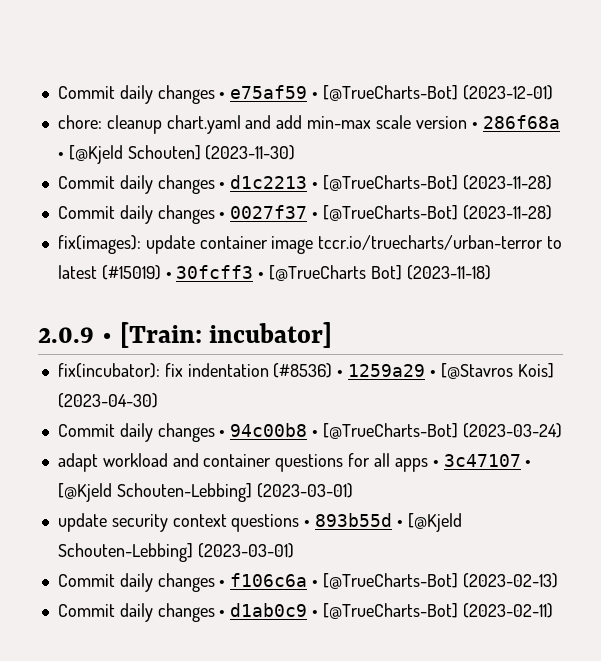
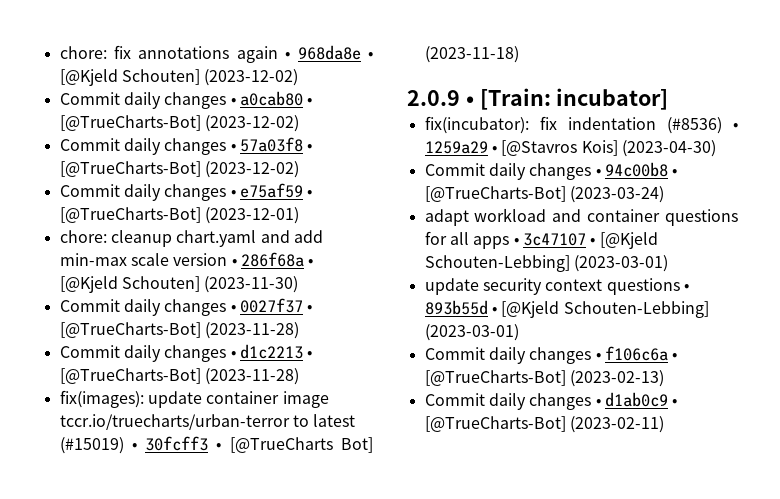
+ chore: fix annotations again • 968da8e • [@Kjeld Schouten] (2023-12-02)
+ Commit daily changes • a0cab80 • [@TrueCharts-Bot] (2023-12-02)
+ Commit daily changes • 57a03f8 • [@TrueCharts-Bot] (2023-12-02)
- Commit daily changes • d1c2213 • [@TrueCharts-Bot] (2023-11-28)
+ Commit daily changes • 0027f37 • [@TrueCharts-Bot] (2023-11-28)
- Commit daily changes • 0027f37 • [@TrueCharts-Bot] (2023-11-28)
+ Commit daily changes • d1c2213 • [@TrueCharts-Bot] (2023-11-28)

